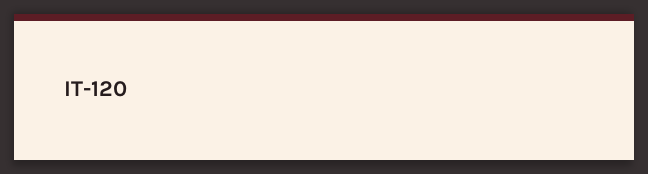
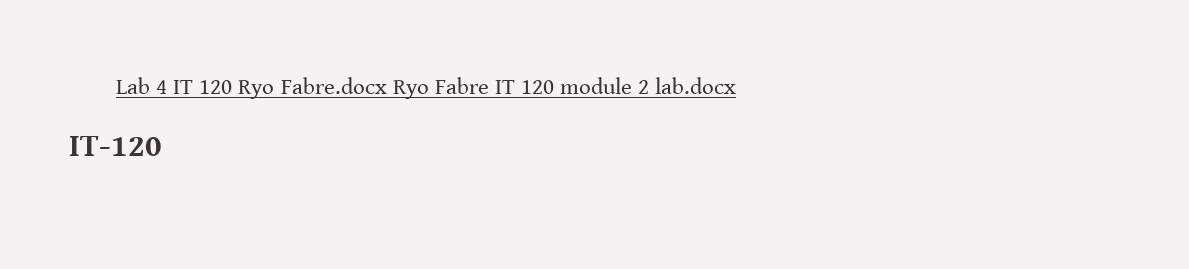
+ Lab 4 IT 120 Ryo Fabre.docx Ryo Fabre IT 120 module 2 lab.docx

